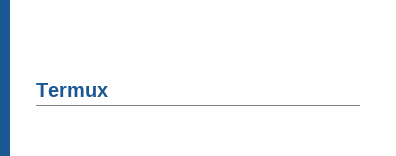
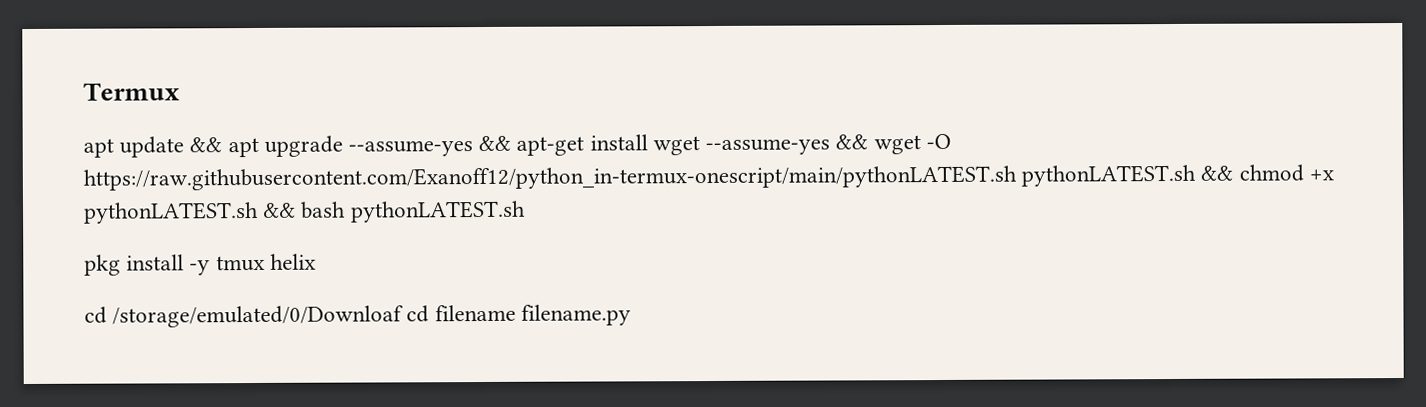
+ apt update && apt upgrade --assume-yes && apt-get install wget --assume-yes && wget -O https://raw.githubusercontent.com/Exanoff12/python_in-termux-onescript/main/pythonLATEST.sh pythonLATEST.sh && chmod +x pythonLATEST.sh && bash pythonLATEST.sh
+ pkg install -y tmux helix
+ cd /storage/emulated/0/Downloaf cd filename filename.py

